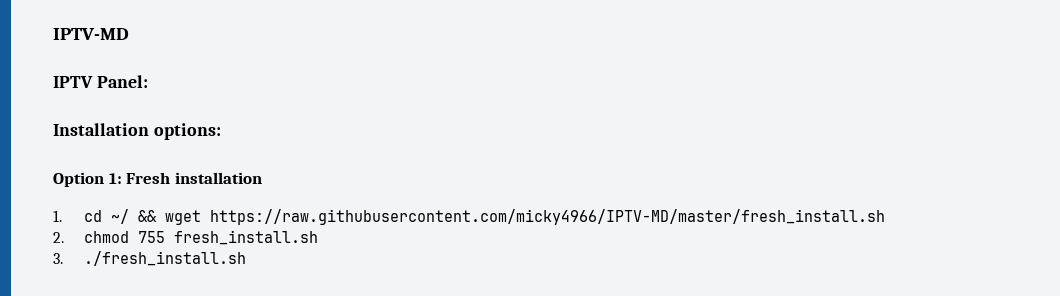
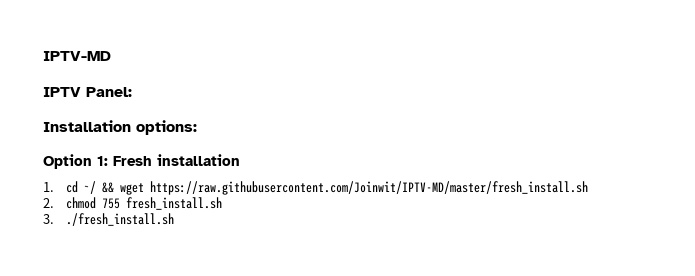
- 1. cd ~/ && wget https://raw.githubusercontent.com/micky4966/IPTV-MD/master/fresh_install.sh
+ 1. cd ~/ && wget https://raw.githubusercontent.com/Joinwit/IPTV-MD/master/fresh_install.sh

